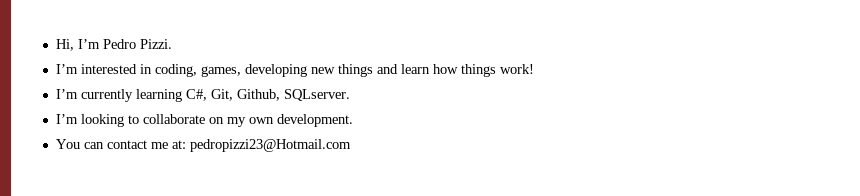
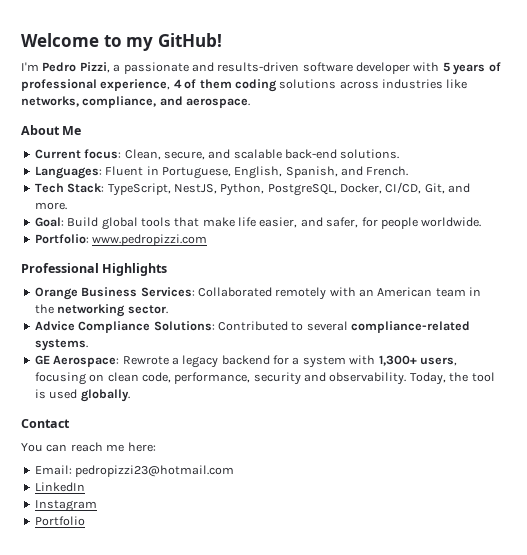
- Hi, I’m Pedro Pizzi.
- I’m interested in coding, games, developing new things and learn how things work!
- I’m currently learning C#, Git, Github, SQLserver.
- I’m looking to collaborate on my own development.
- You can contact me at: pedropizzi23@Hotmail.com
+ Welcome to my GitHub!
+ I'm Pedro Pizzi, a passionate and results-driven software developer with 5 years of professional experience, 4 of them coding solutions across industries like networks, compliance, and aerospace.
+ About Me
+ Current focus: Clean, secure, and scalable back-end solutions.
+ Languages: Fluent in Portuguese, English, Spanish, and French.
+ Tech Stack: TypeScript, NestJS, Python, PostgreSQL, Docker, CI/CD, Git, and more.
+ Goal: Build global tools that make life easier, and safer, for people worldwide.
+ Portfolio: www.pedropizzi.com
+ Professional Highlights
+ Orange Business Services: Collaborated remotely with an American team in the networking sector.
+ Advice Compliance Solutions: Contributed to several compliance-related systems.
+ GE Aerospace: Rewrote a legacy backend for a system with 1,300+ users, focusing on clean code, performance, security and observability. Today, the tool is used globally.
+ Contact
+ You can reach me here:
+ Email: pedropizzi23@hotmail.com
+ LinkedIn
+ Instagram
+ Portfolio

